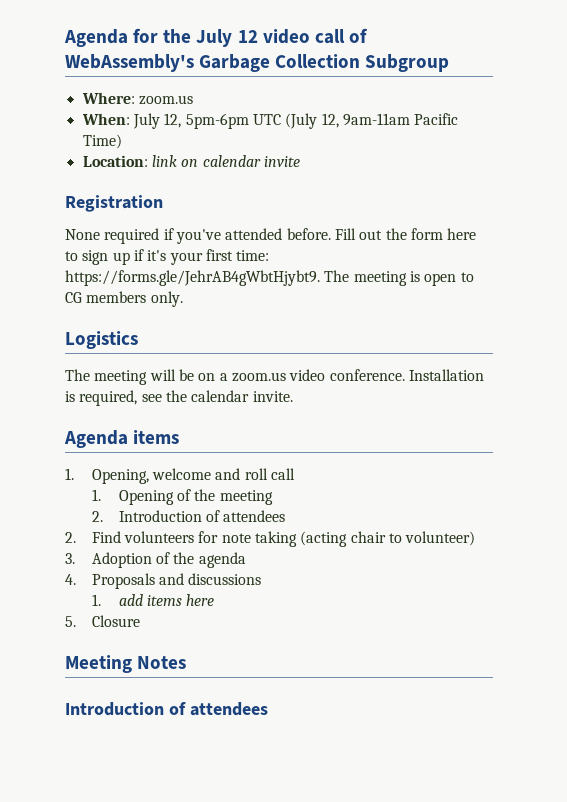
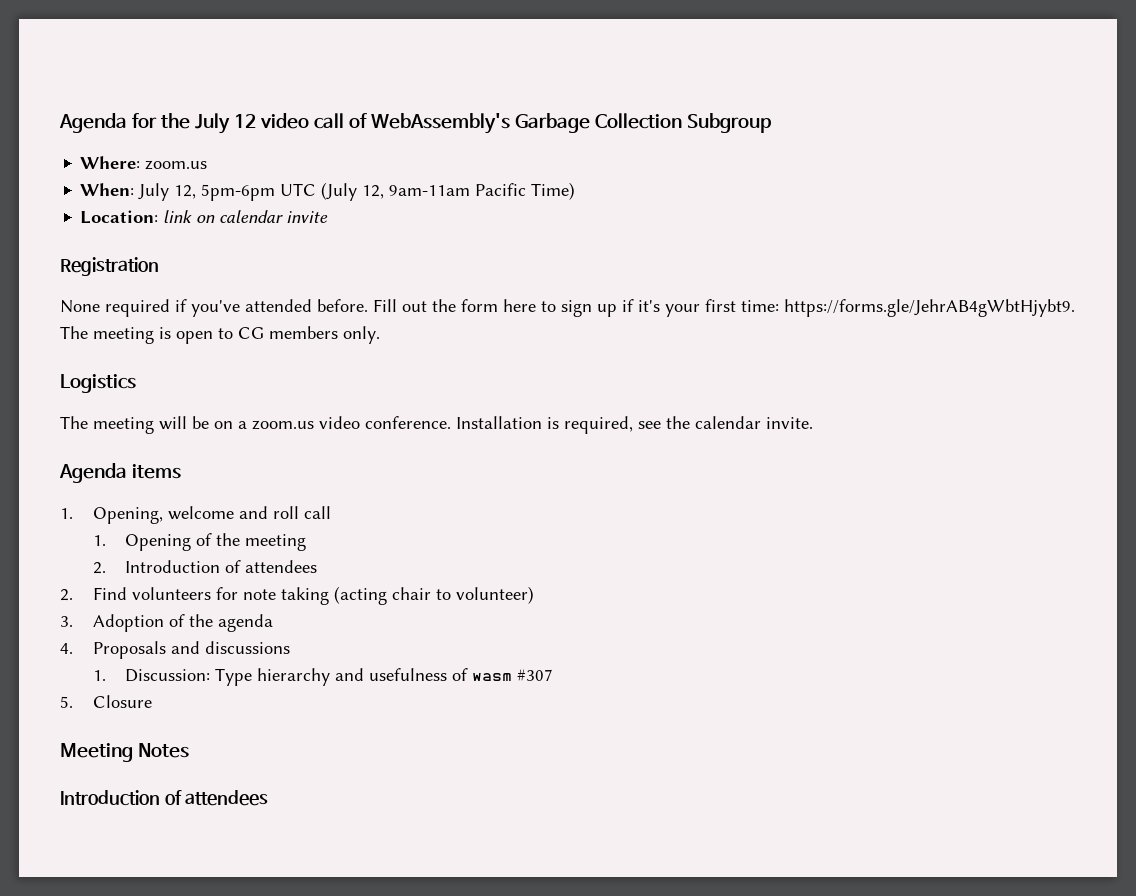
- 1. add items here
+ 1. Discussion: Type hierarchy and usefulness of wasm #307

